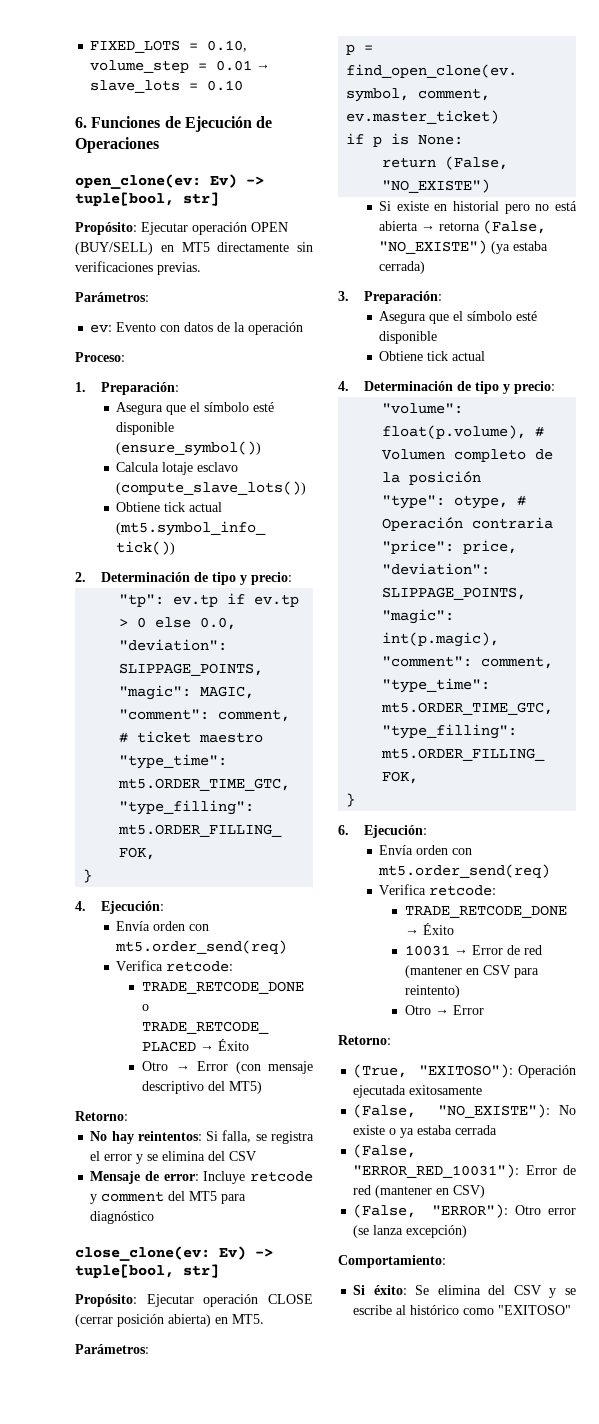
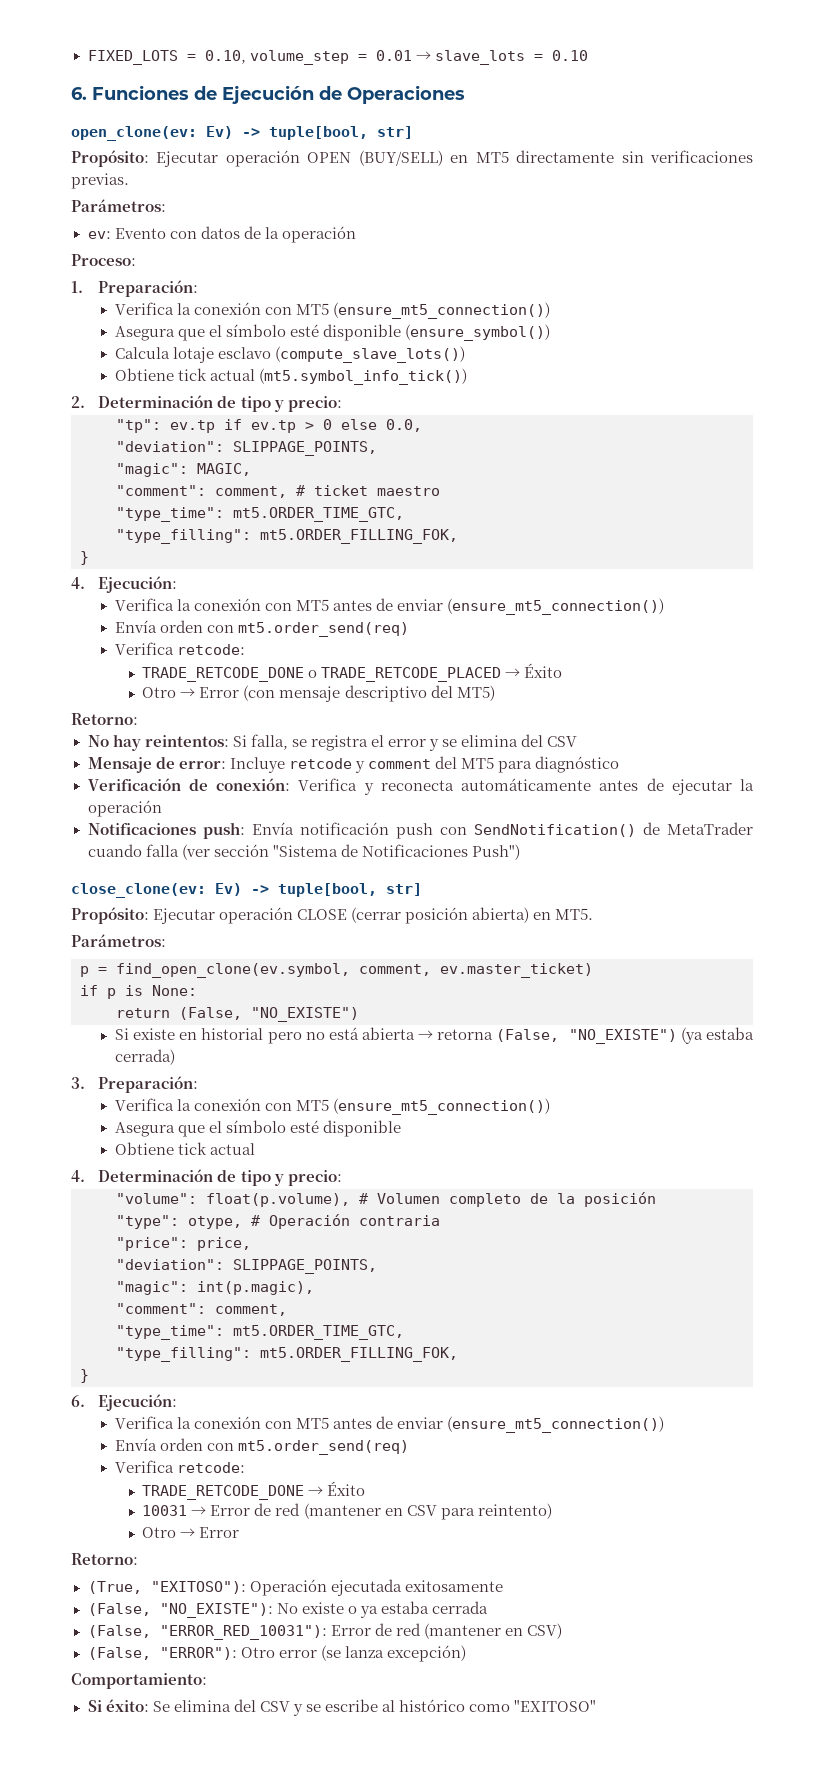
  1. Preparación:
+ Verifica la conexión con MT5 (ensure_mt5_connection())
  4. Ejecución:
+ Verifica la conexión con MT5 antes de enviar (ensure_mt5_connection())
+ Verificación de conexión: Verifica y reconecta automáticamente antes de ejecutar la operación
+ Notificaciones push: Envía notificación push con SendNotification() de MetaTrader cuando falla (ver sección "Sistema de Notificaciones Push")
  3. Preparación:
+ Verifica la conexión con MT5 (ensure_mt5_connection())
  6. Ejecución:
+ Verifica la conexión con MT5 antes de enviar (ensure_mt5_connection())

